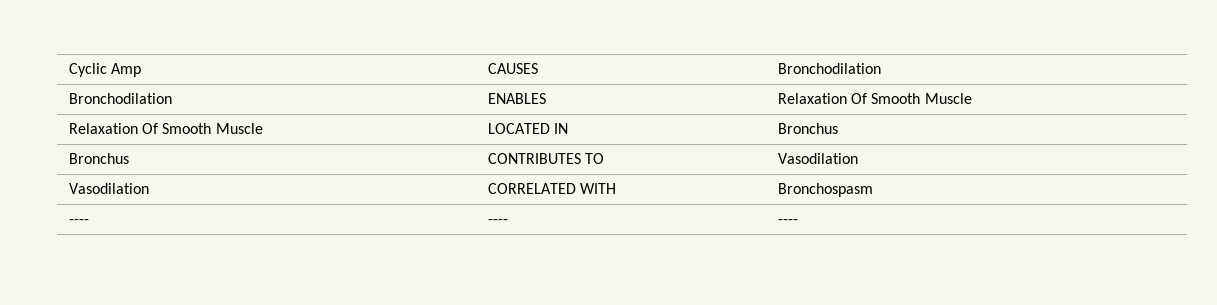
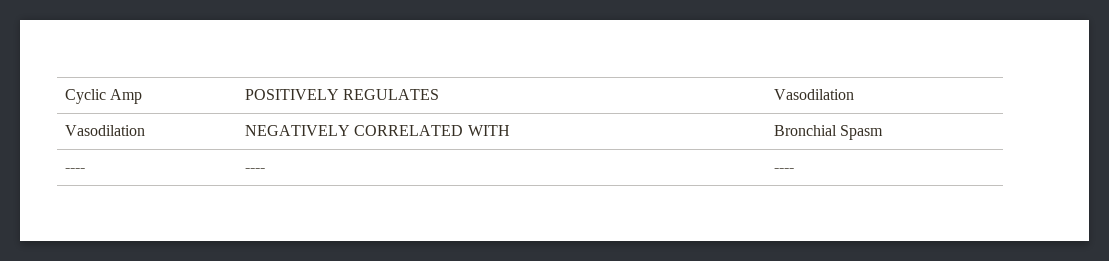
- Cyclic Amp | CAUSES | Bronchodilation
- Bronchodilation | ENABLES | Relaxation Of Smooth Muscle
- Relaxation Of Smooth Muscle | LOCATED IN | Bronchus
- Bronchus | CONTRIBUTES TO | Vasodilation
+ Cyclic Amp | POSITIVELY REGULATES | Vasodilation
- Vasodilation | CORRELATED WITH | Bronchospasm
+ Vasodilation | NEGATIVELY CORRELATED WITH | Bronchial Spasm

